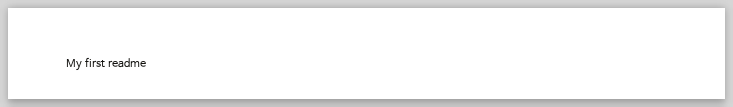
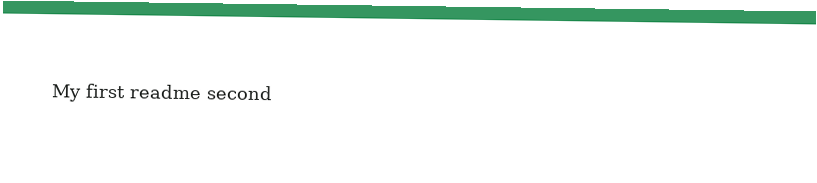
- My first readme
+ My first readme second

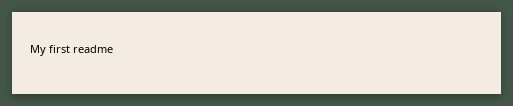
- My first readme second
+ My first readme

